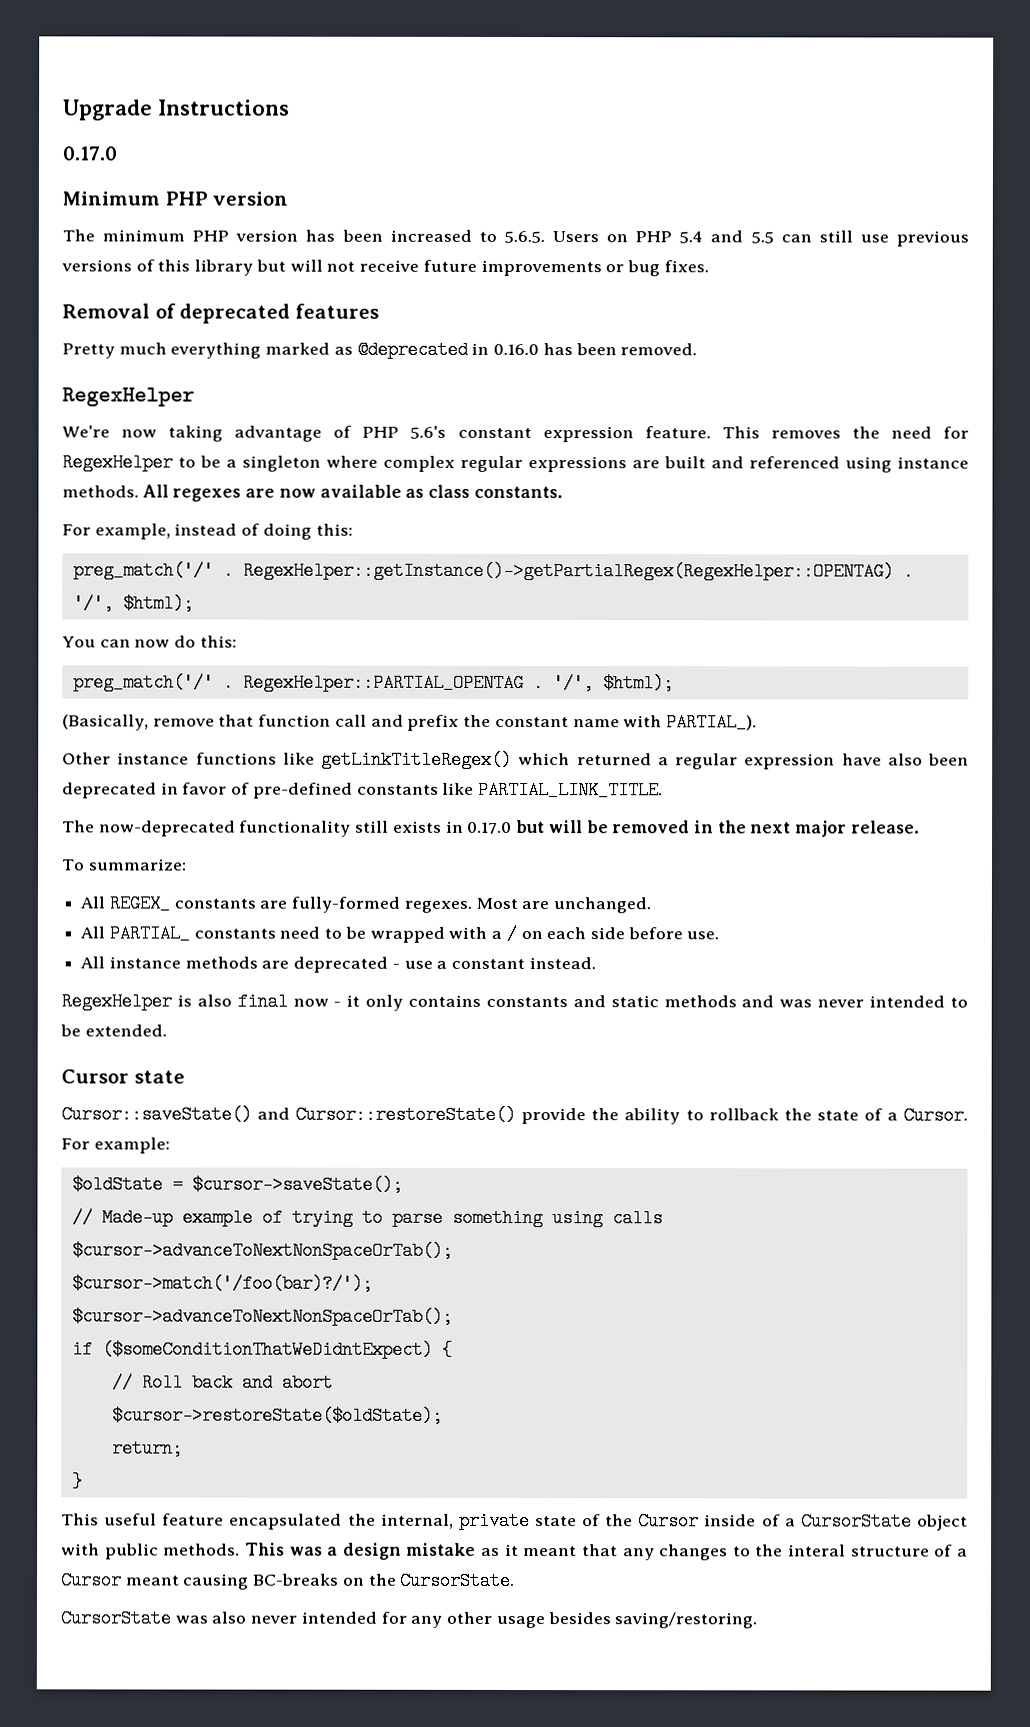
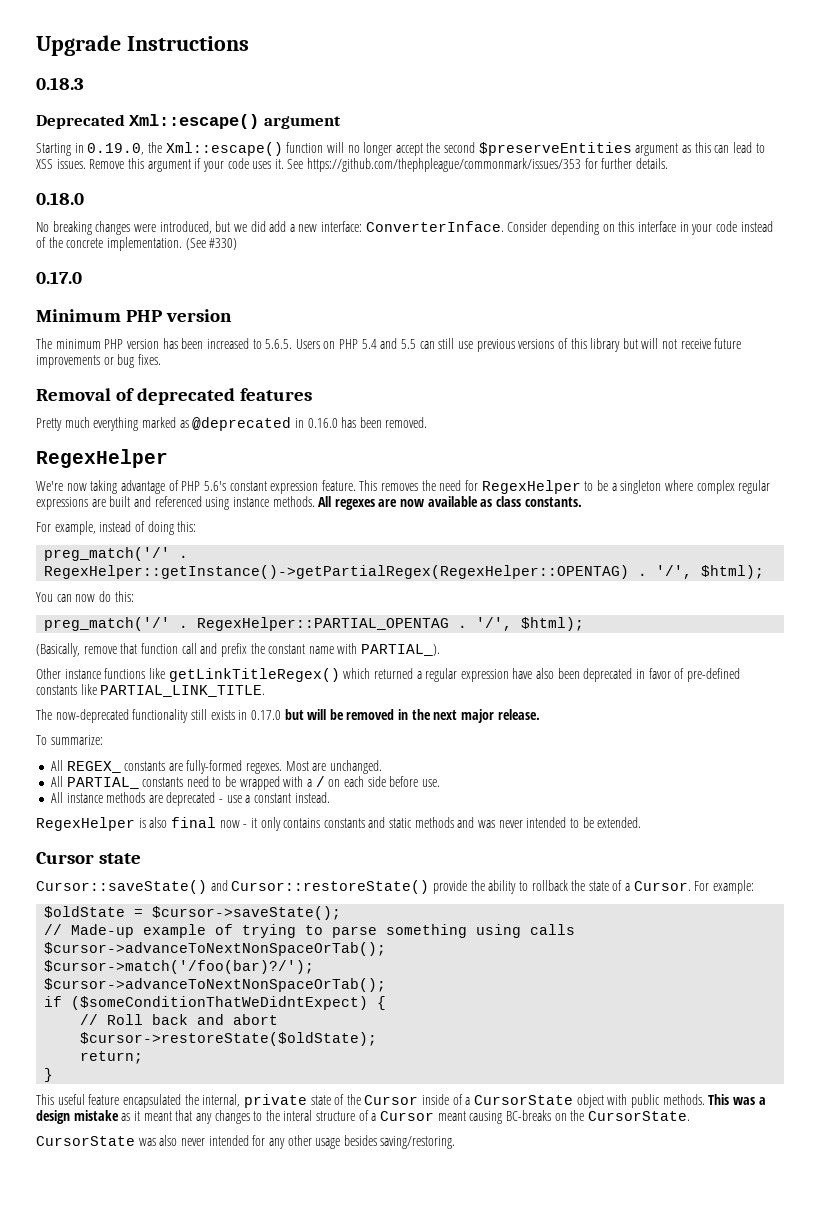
+ 0.18.3
+ Deprecated Xml::escape() argument
+ Starting in 0.19.0, the Xml::escape() function will no longer accept the second $preserveEntities argument as this can lead to XSS issues. Remove this argument if your code uses it. See https://github.com/thephpleague/commonmark/issues/353 for further details.
+ 0.18.0
+ No breaking changes were introduced, but we did add a new interface: ConverterInface. Consider depending on this interface in your code instead of the concrete implementation. (See #330)

